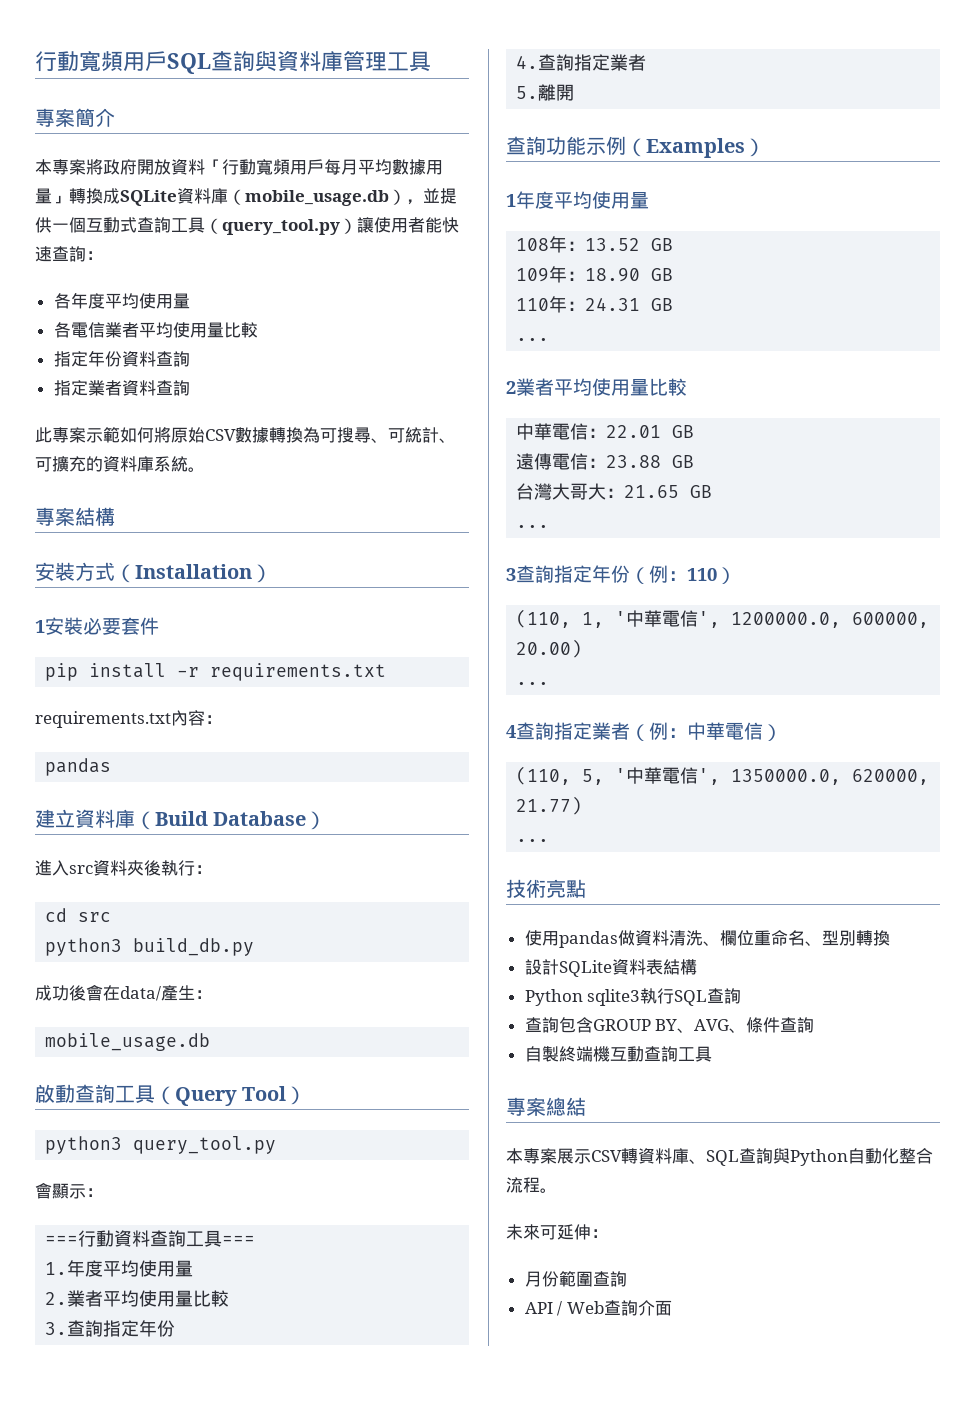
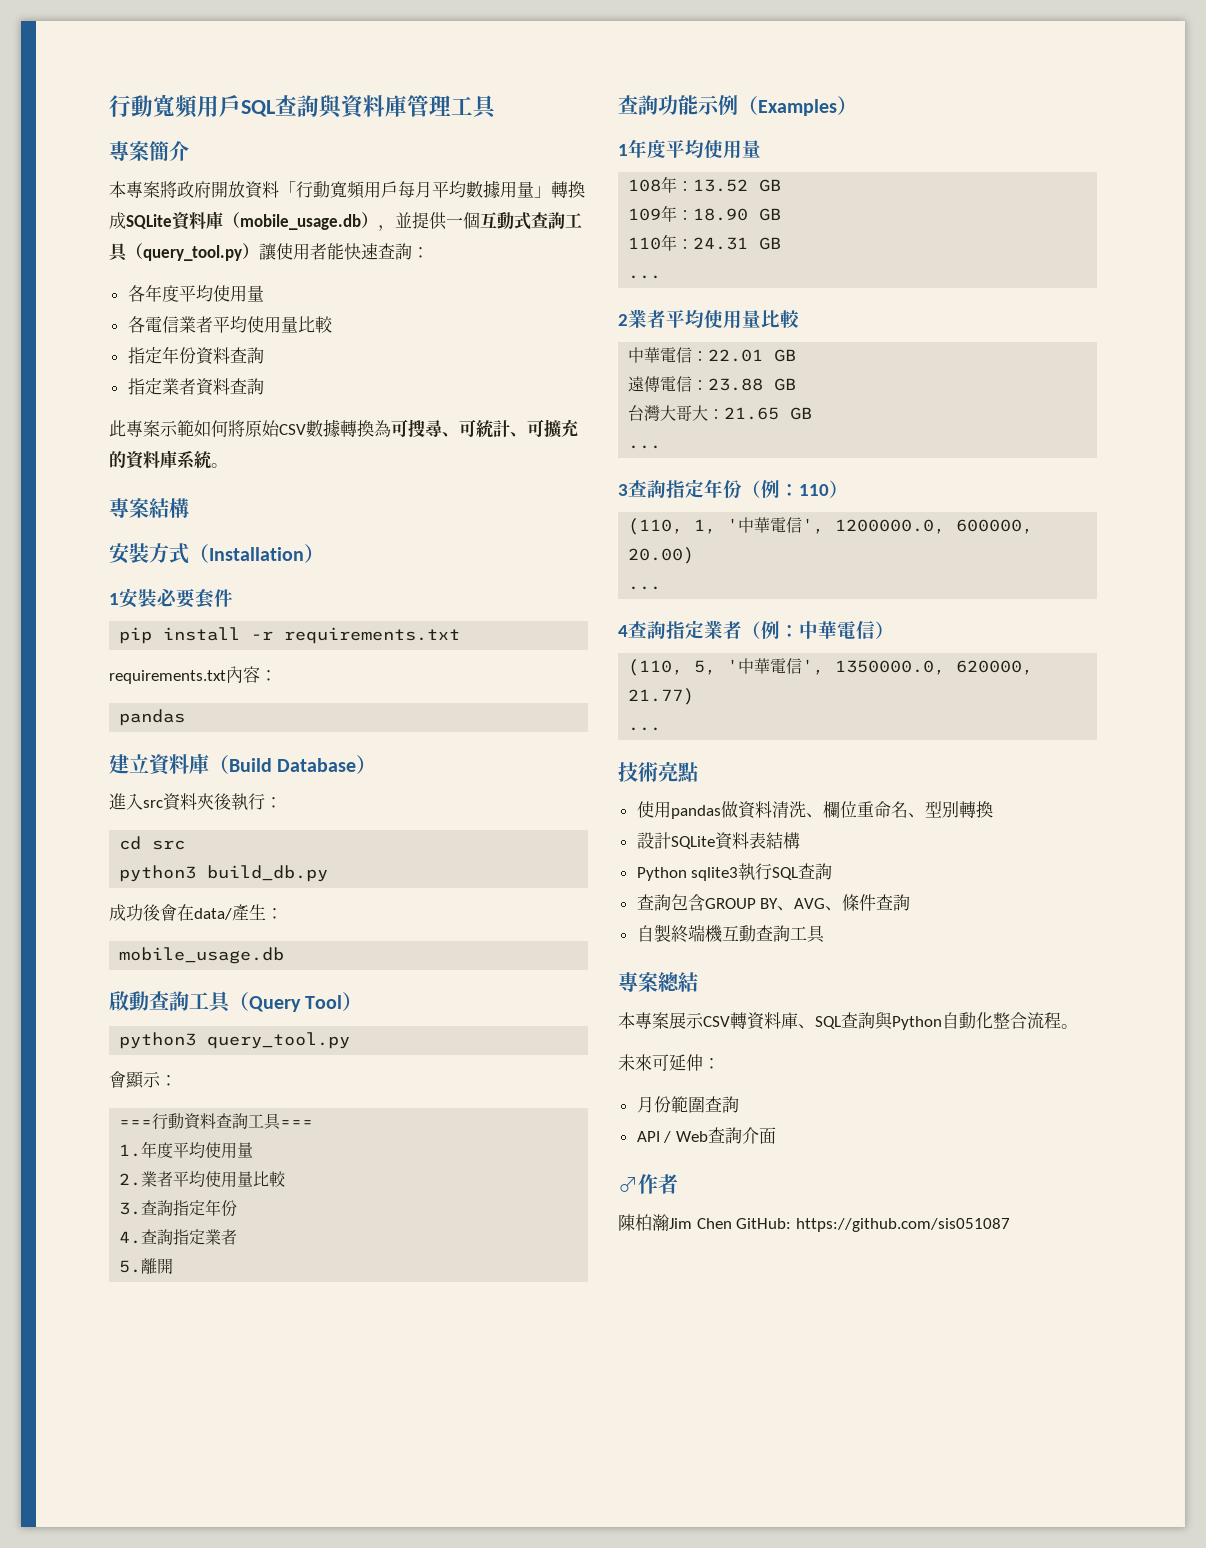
+ ♂作者
+ 陳柏瀚Jim Chen GitHub: https://github.com/sis051087

